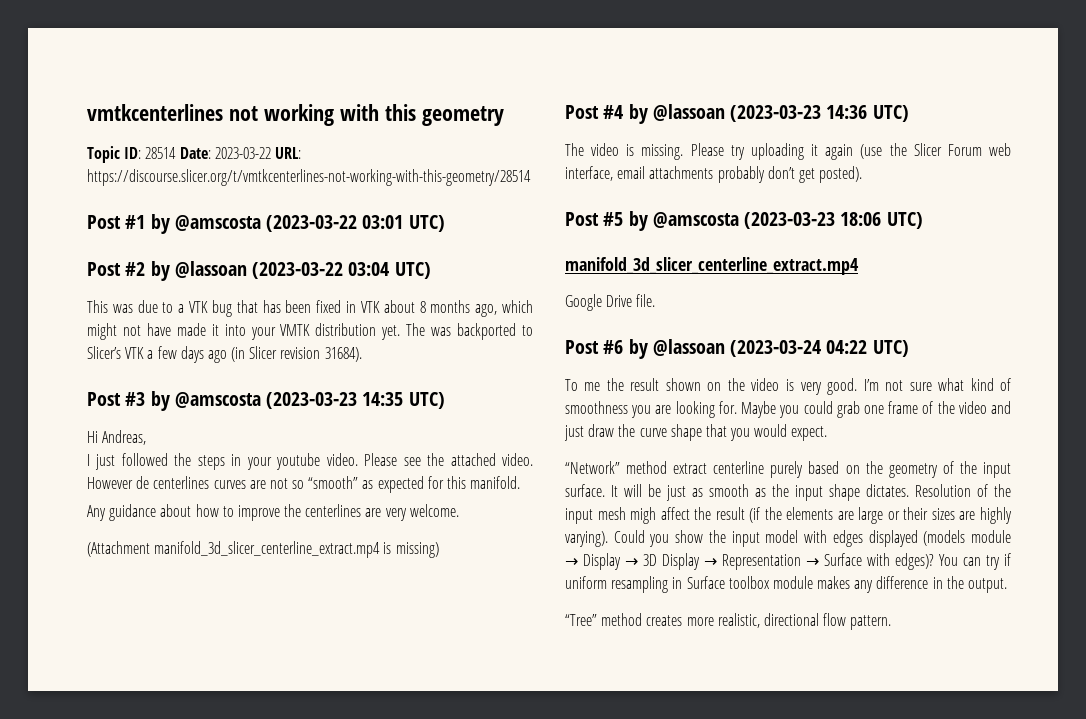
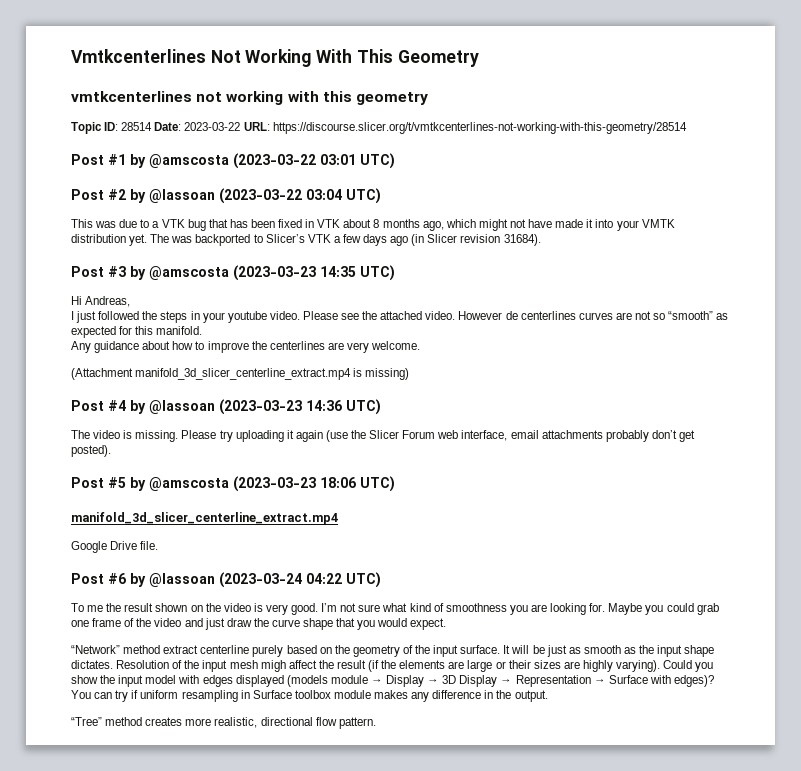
+ Vmtkcenterlines Not Working With This Geometry

